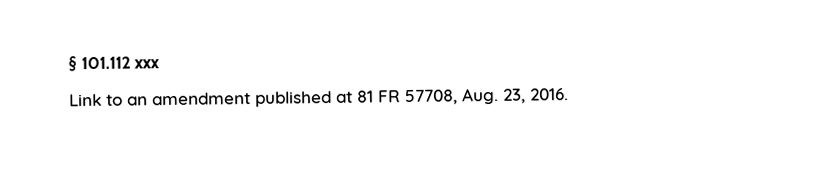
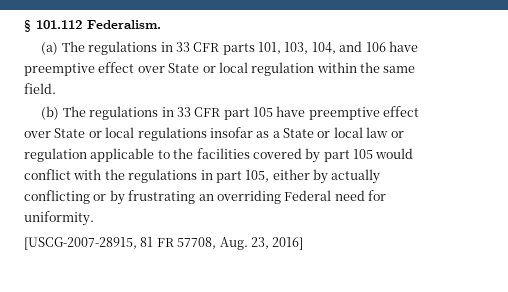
- § 101.112 xxx
- Link to an amendment published at 81 FR 57708, Aug. 23, 2016.
+ § 101.112 Federalism.
+ (a) The regulations in 33 CFR parts 101, 103, 104, and 106 have preemptive effect over State or local regulation within the same field.
+ (b) The regulations in 33 CFR part 105 have preemptive effect over State or local regulations insofar as a State or local law or regulation applicable to the facilities covered by part 105 would conflict with the regulations in part 105, either by actually conflicting or by frustrating an overriding Federal need for uniformity.
+ [USCG-2007-28915, 81 FR 57708, Aug. 23, 2016]

